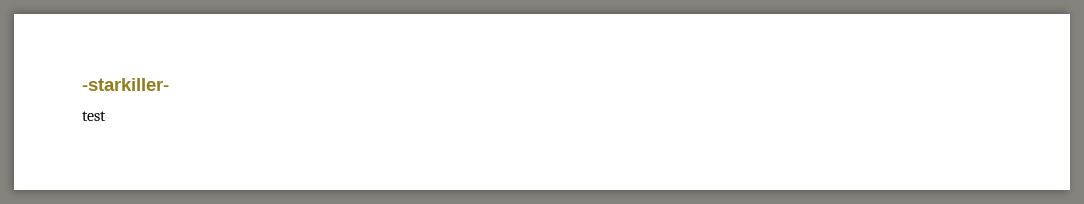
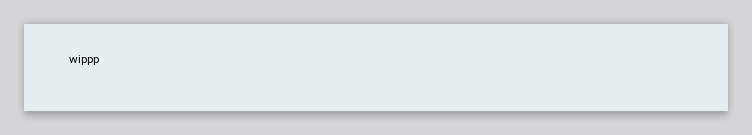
- -starkiller-
- test
+ wippp

